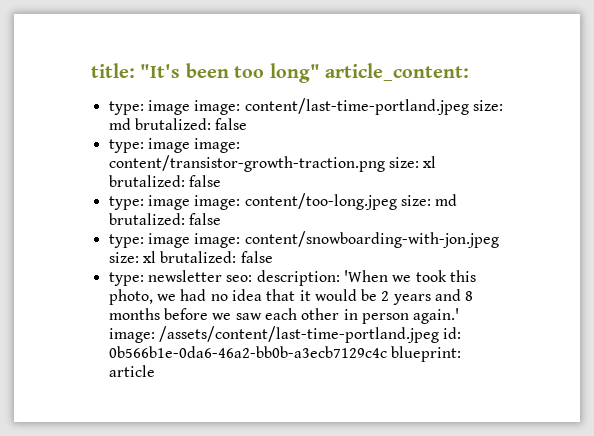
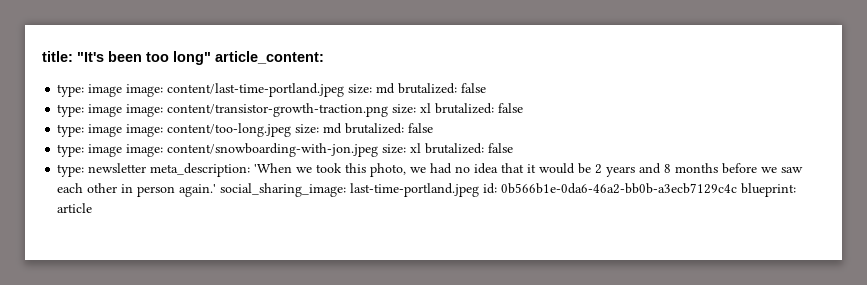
- type: newsletter seo: description: 'When we took this photo, we had no idea that it would be 2 years and 8 months before we saw each other in person again.' image: /assets/content/last-time-portland.jpeg id: 0b566b1e-0da6-46a2-bb0b-a3ecb7129c4c blueprint: article
+ type: newsletter meta_description: 'When we took this photo, we had no idea that it would be 2 years and 8 months before we saw each other in person again.' social_sharing_image: last-time-portland.jpeg id: 0b566b1e-0da6-46a2-bb0b-a3ecb7129c4c blueprint: article

